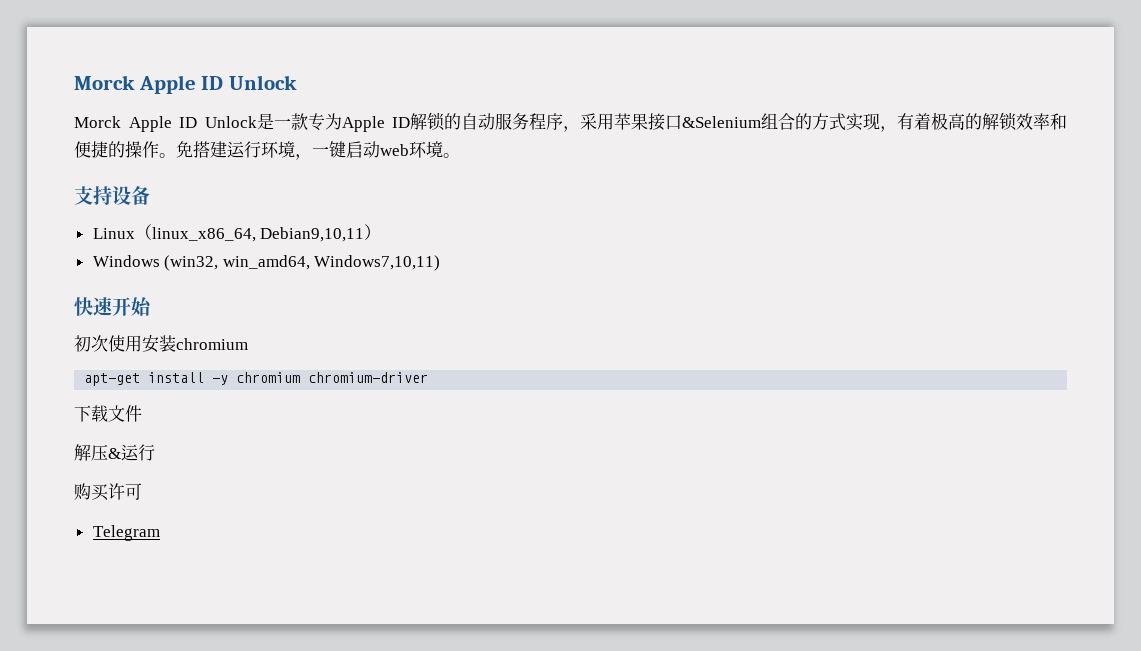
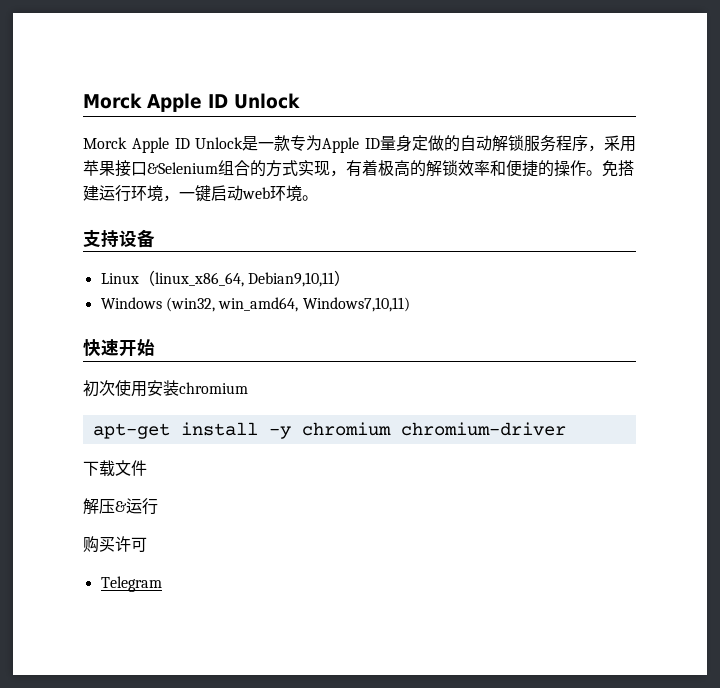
- Morck Apple ID Unlock是一款专为Apple ID解锁的自动服务程序，采用苹果接口&Selenium组合的方式实现，有着极高的解锁效率和便捷的操作。
+ Morck Apple ID Unlock是一款专为Apple ID量身定做的自动解锁服务程序，采用苹果接口&Selenium组合的方式实现，有着极高的解锁效率和便捷的操作。

